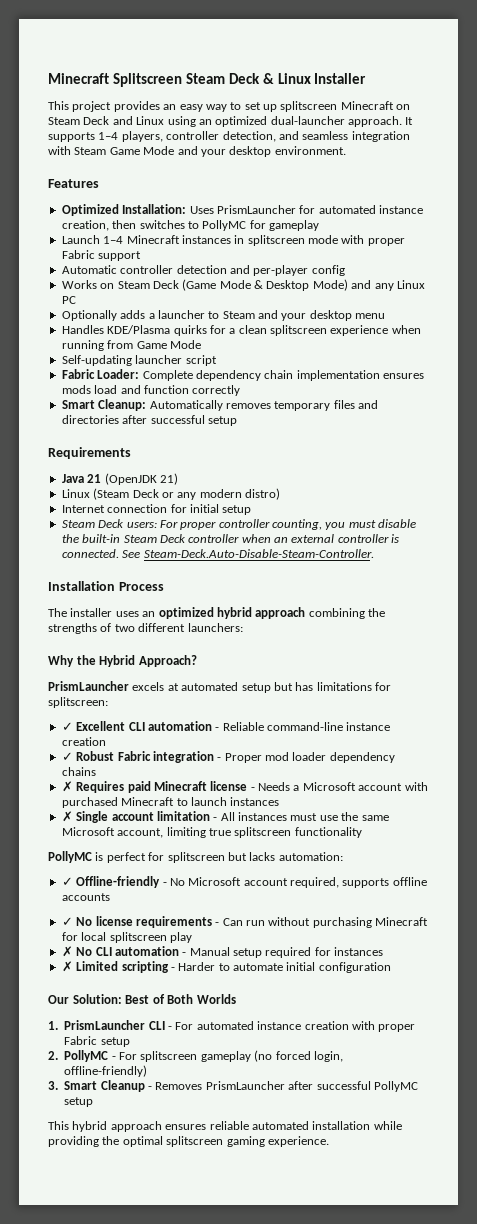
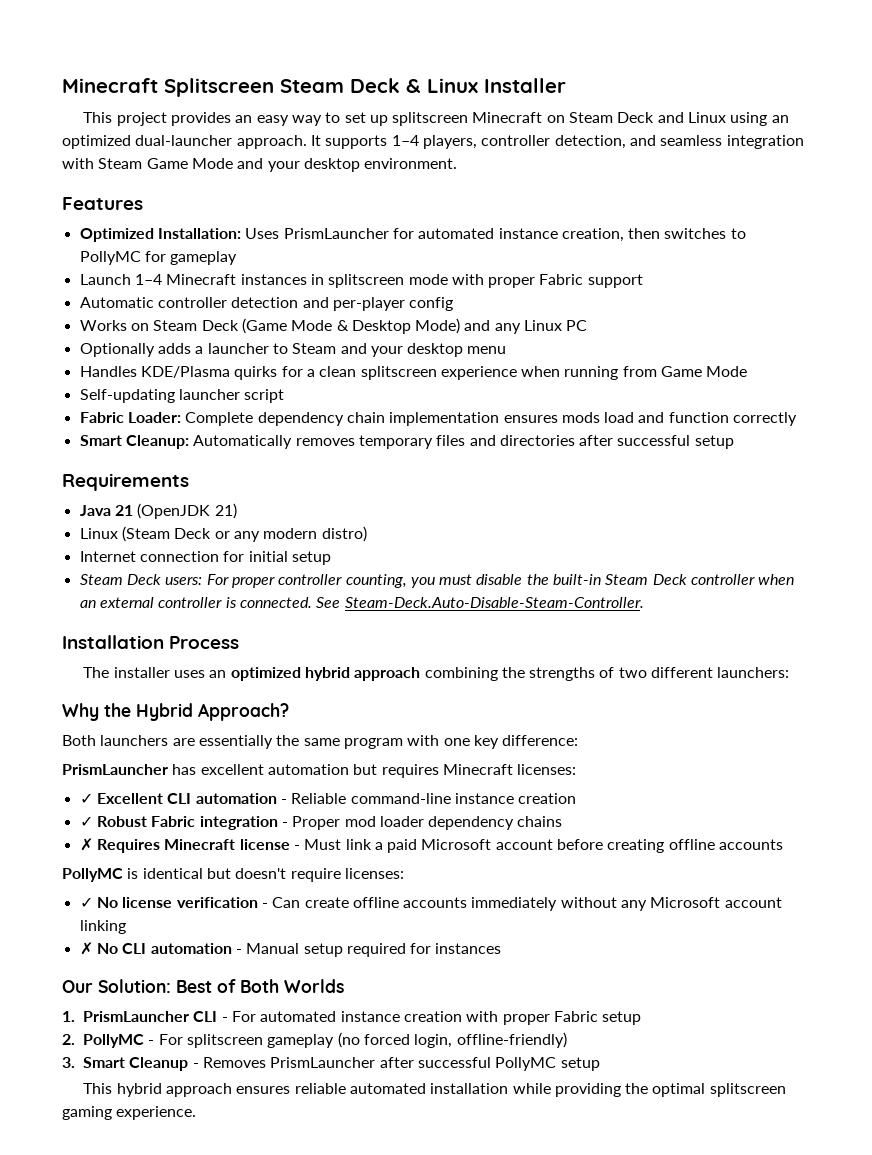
- PrismLauncher excels at automated setup but has limitations for splitscreen:
+ Both launchers are essentially the same program with one key difference:
+ PrismLauncher has excellent automation but requires Minecraft licenses:
- ✗ Requires paid Minecraft license - Needs a Microsoft account with purchased Minecraft to launch instances
- ✗ Single account limitation - All instances must use the same Microsoft account, limiting true splitscreen functionality
- PollyMC is perfect for splitscreen but lacks automation:
- ✓ Offline-friendly - No Microsoft account required, supports offline accounts
+ ✗ Requires Minecraft license - Must link a paid Microsoft account before creating offline accounts
+ PollyMC is identical but doesn't require licenses:
- ✓ No license requirements - Can run without purchasing Minecraft for local splitscreen play
+ ✓ No license verification - Can create offline accounts immediately without any Microsoft account linking
- ✗ Limited scripting - Harder to automate initial configuration

